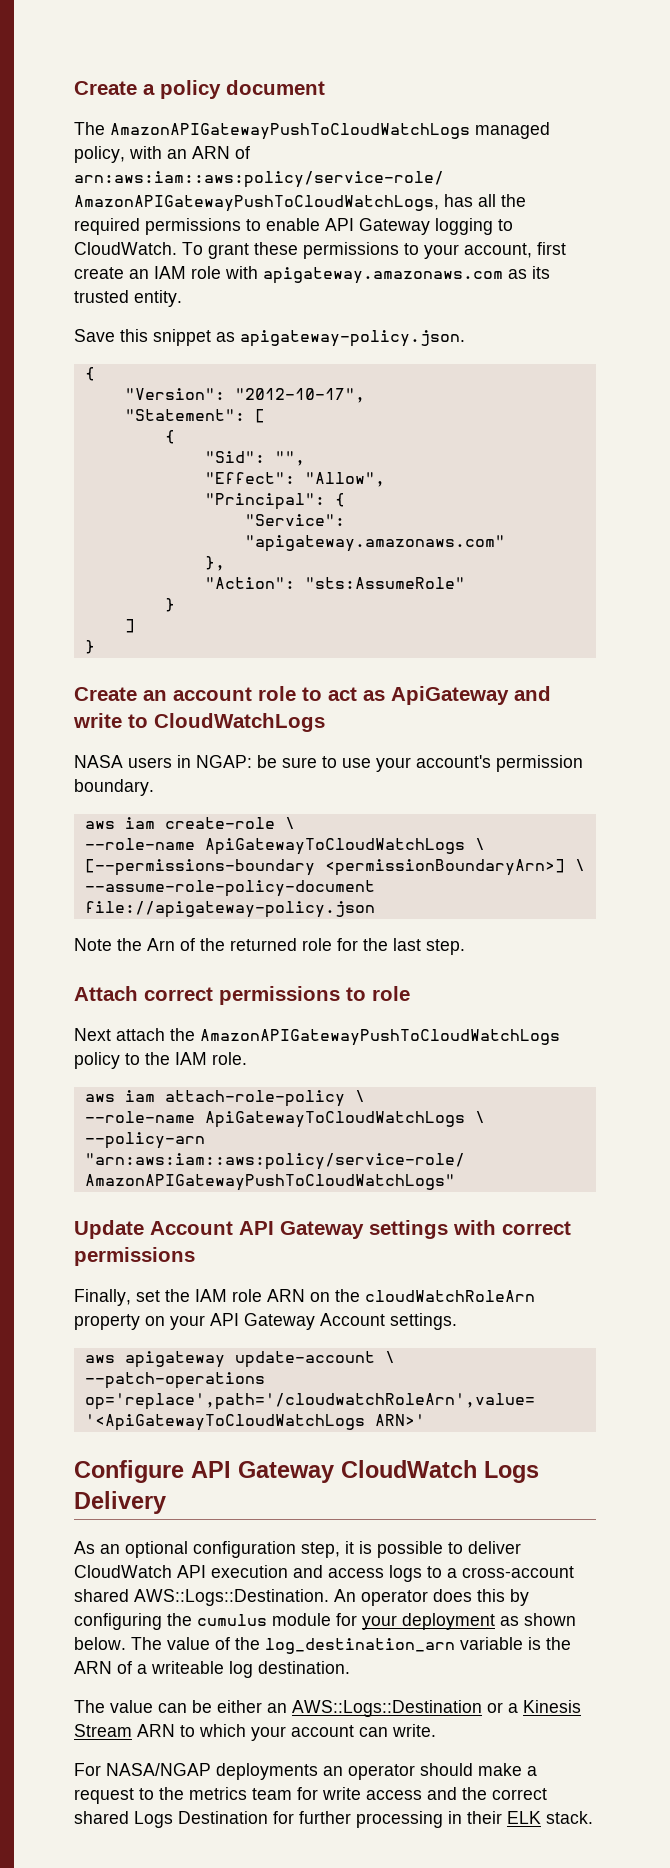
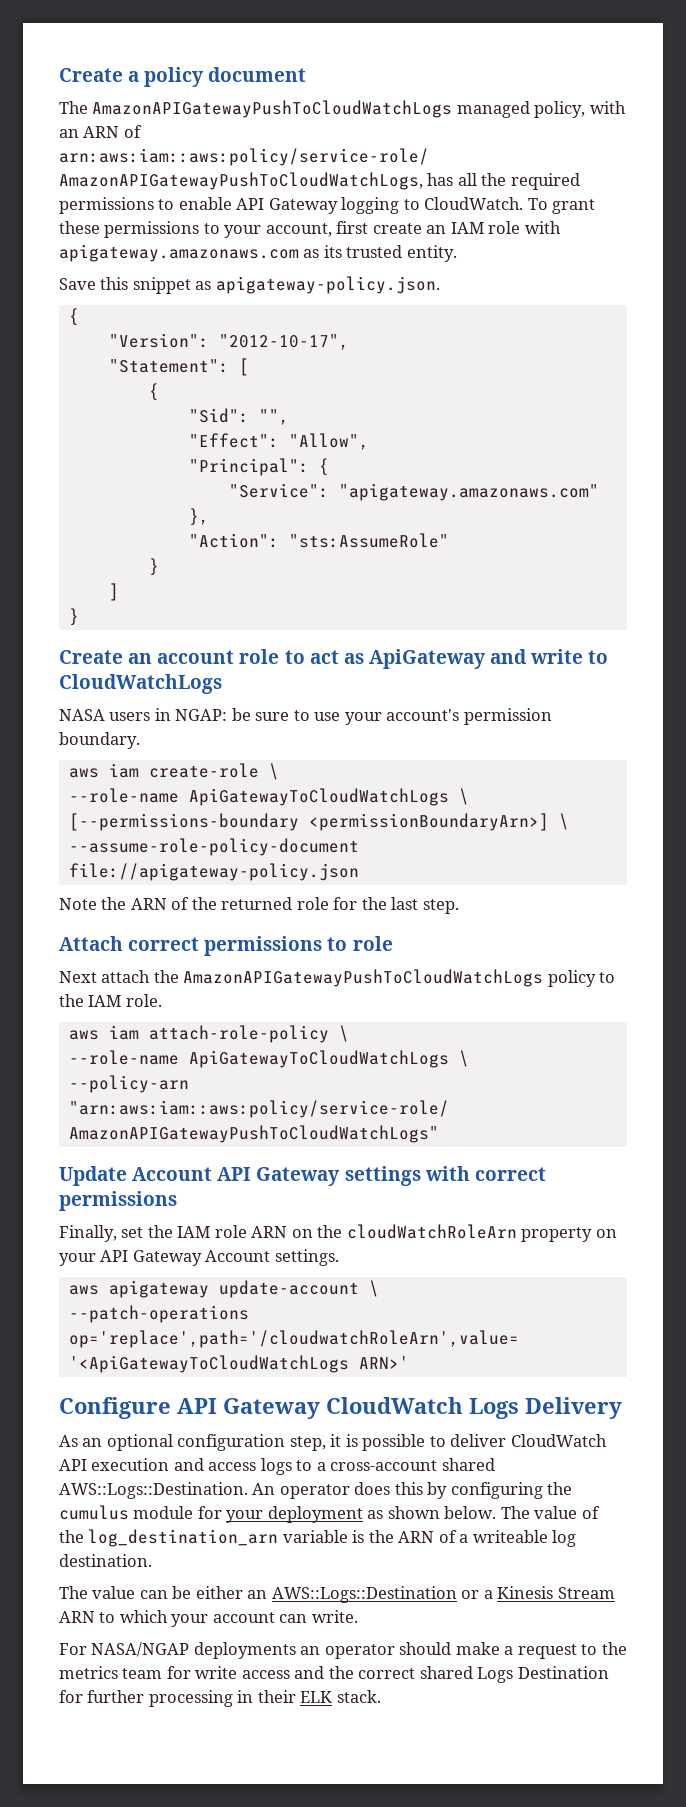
- Note the Arn of the returned role for the last step.
+ Note the ARN of the returned role for the last step.

